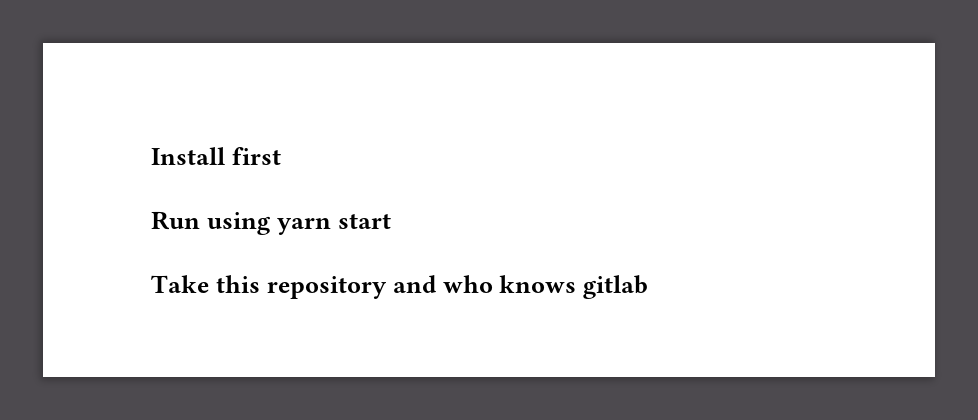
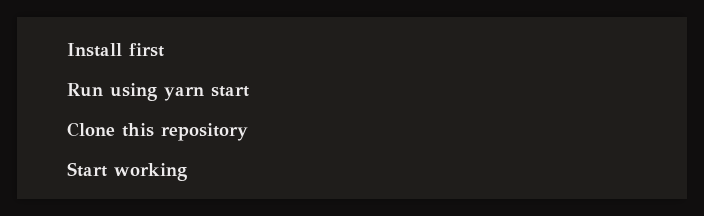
- Take this repository and who knows gitlab
+ Clone this repository
+ Start working

